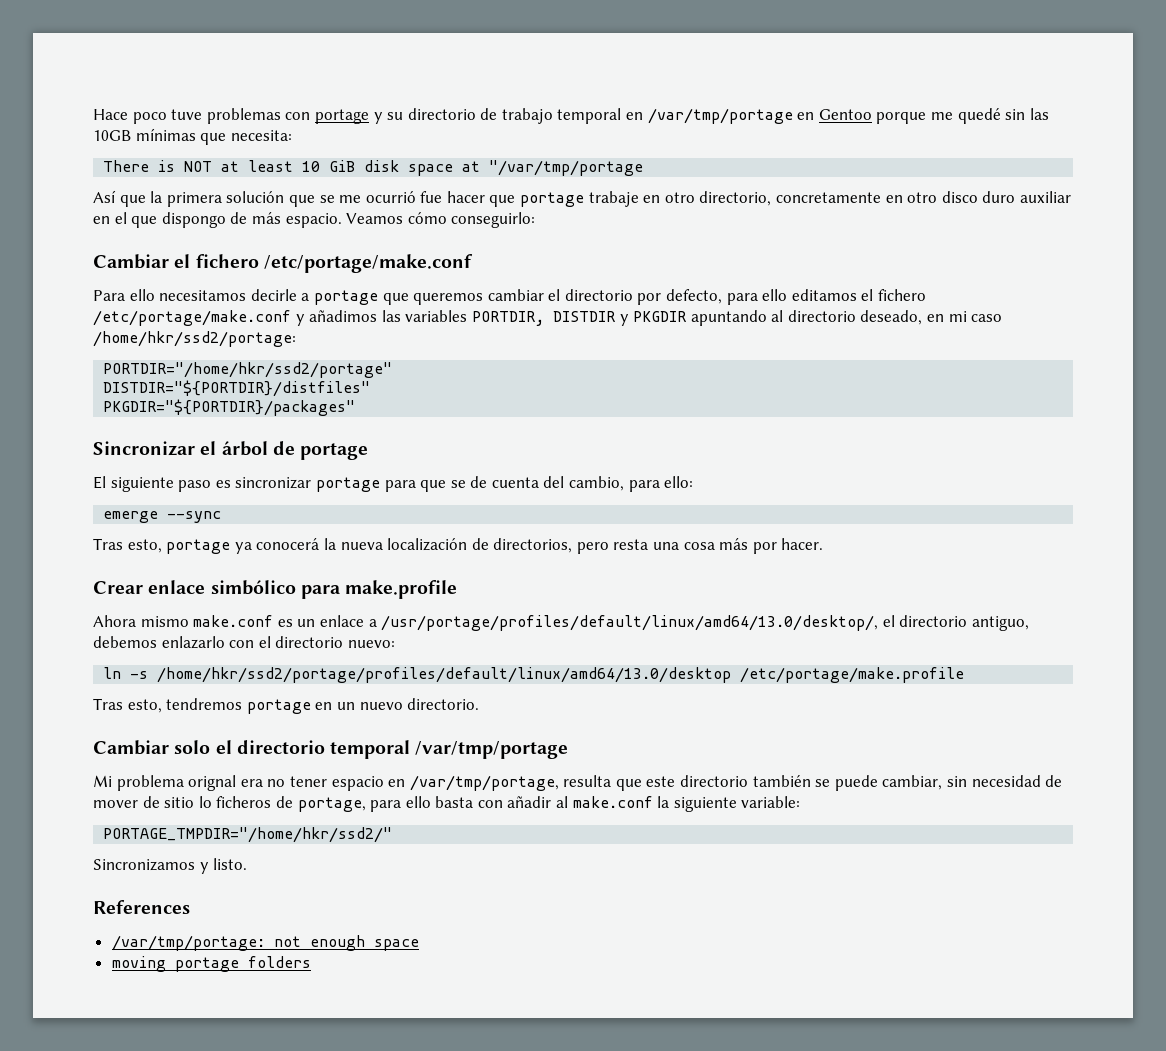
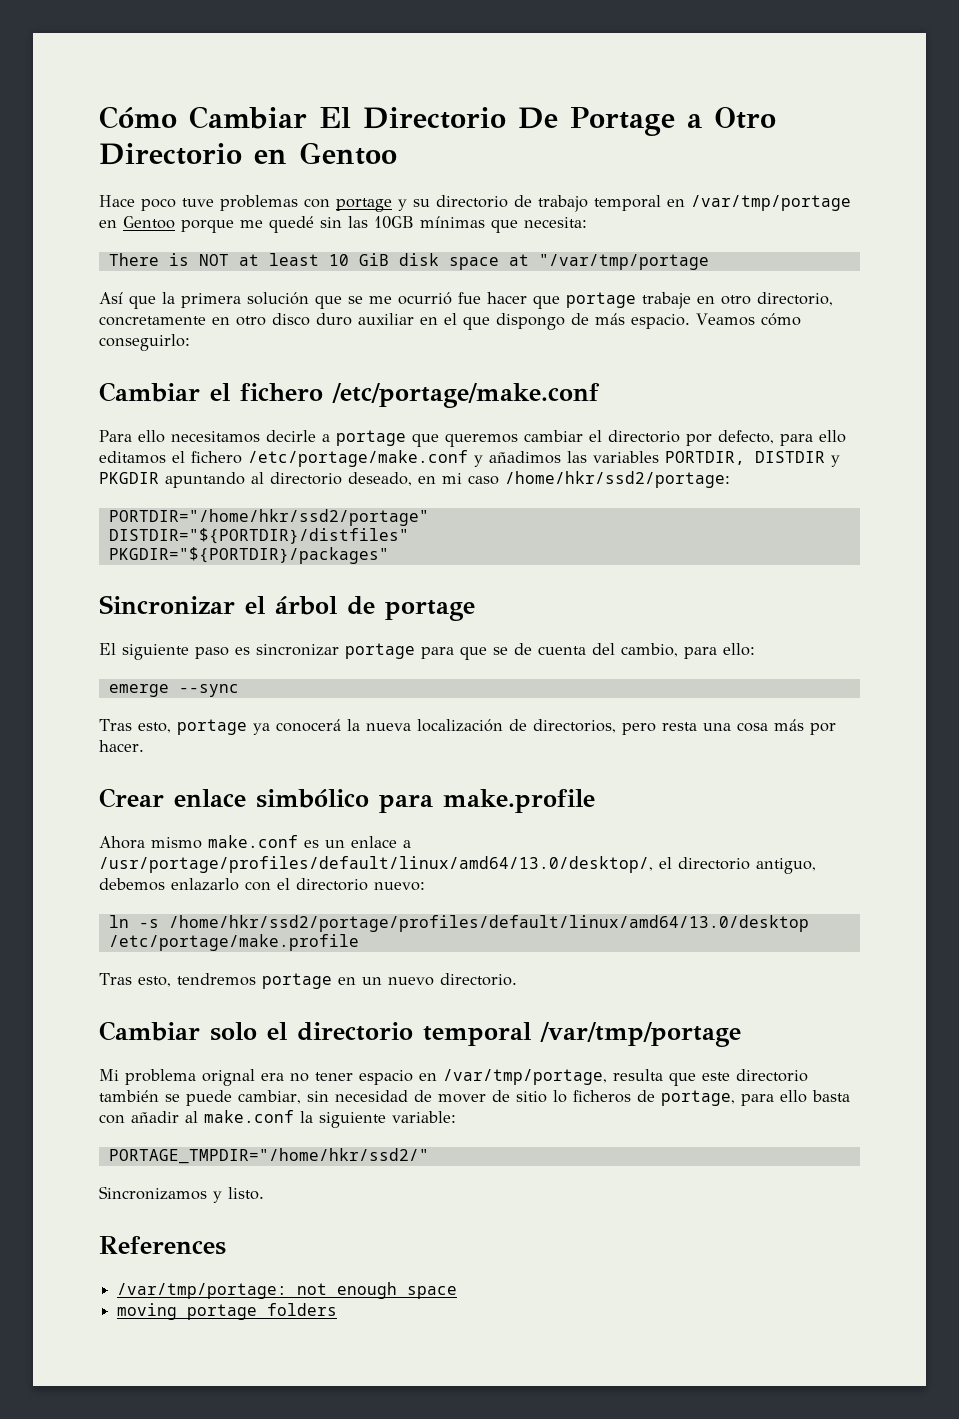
+ Cómo Cambiar El Directorio De Portage a Otro Directorio en Gentoo

